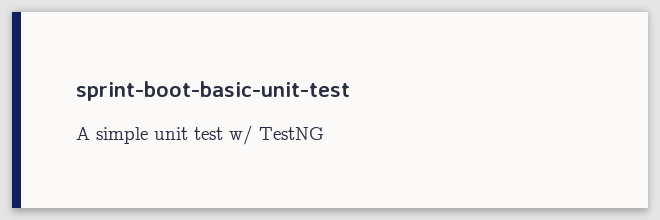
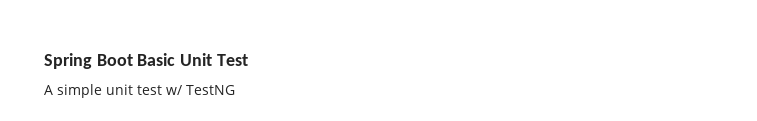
- sprint-boot-basic-unit-test
+ Spring Boot Basic Unit Test

